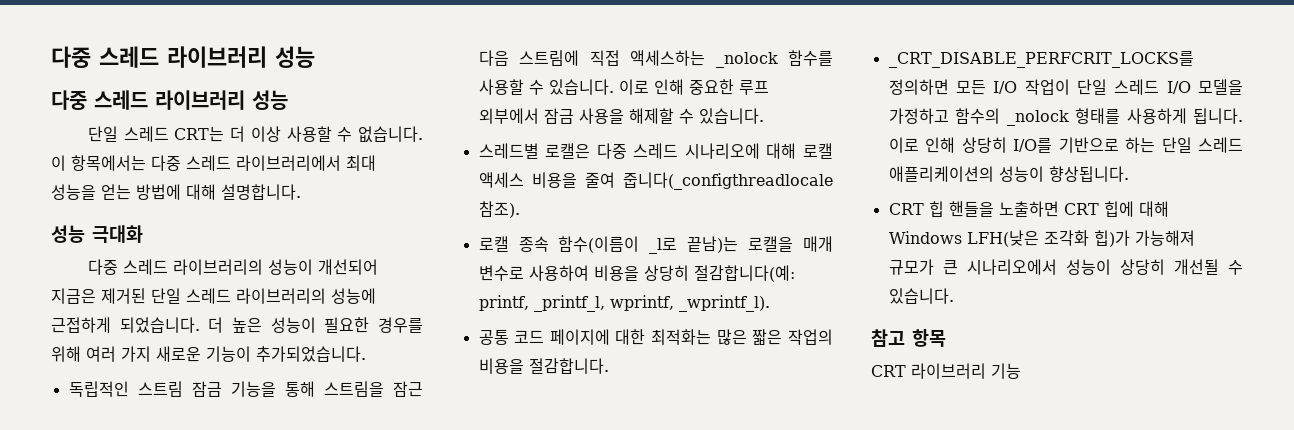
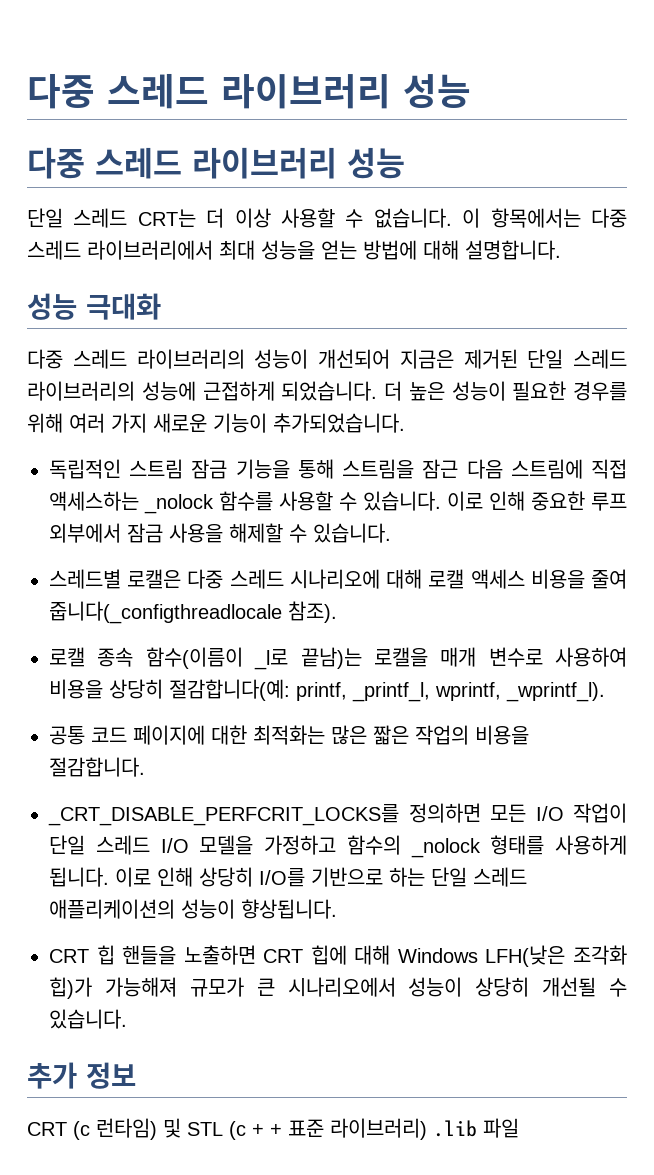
- 참고 항목
- CRT 라이브러리 기능
+ 추가 정보
+ CRT (c 런타임) 및 STL (c + + 표준 라이브러리) .lib 파일

